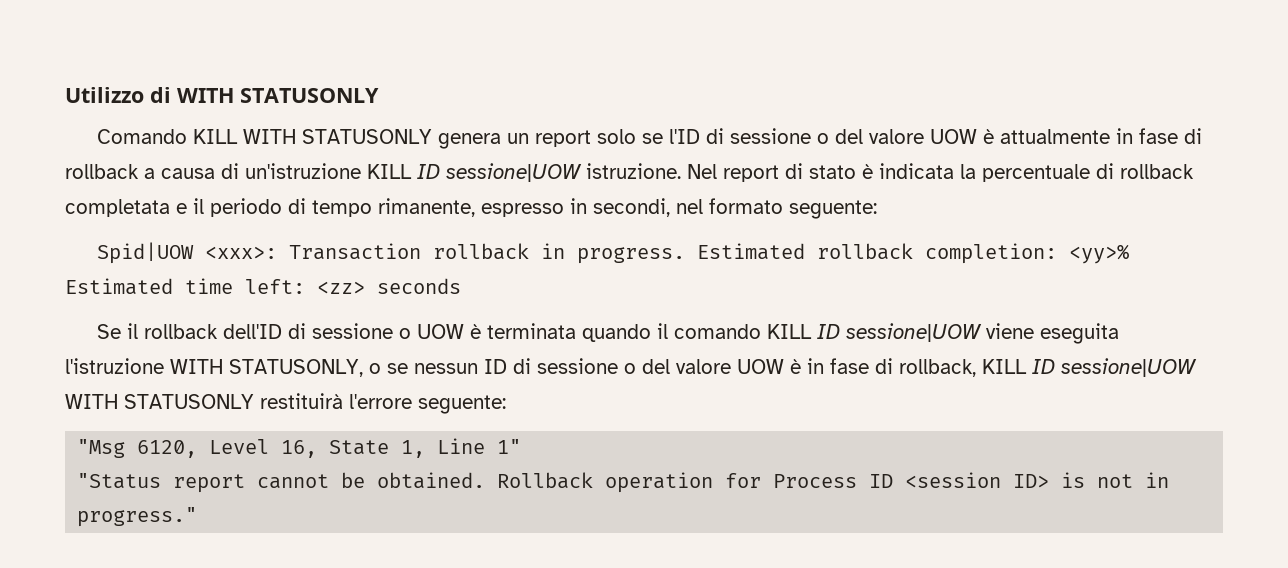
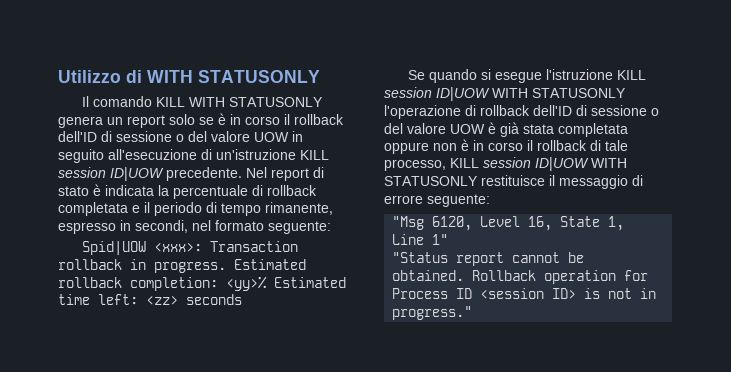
- Comando KILL WITH STATUSONLY genera un report solo se l'ID di sessione o del valore UOW è attualmente in fase di rollback a causa di un'istruzione KILL ID sessione|UOW istruzione.
+ Il comando KILL WITH STATUSONLY genera un report solo se è in corso il rollback dell'ID di sessione o del valore UOW in seguito all'esecuzione di un'istruzione KILL session ID|UOW precedente.
- Se il rollback dell'ID di sessione o UOW è terminata quando il comando KILL ID sessione|UOW viene eseguita l'istruzione WITH STATUSONLY, o se nessun ID di sessione o del valore UOW è in fase di rollback, KILL ID sessione|UOW WITH STATUSONLY restituirà l'errore seguente:
+ Se quando si esegue l'istruzione KILL session ID|UOW WITH STATUSONLY l'operazione di rollback dell'ID di sessione o del valore UOW è già stata completata oppure non è in corso il rollback di tale processo, KILL session ID|UOW WITH STATUSONLY restituisce il messaggio di errore seguente:

